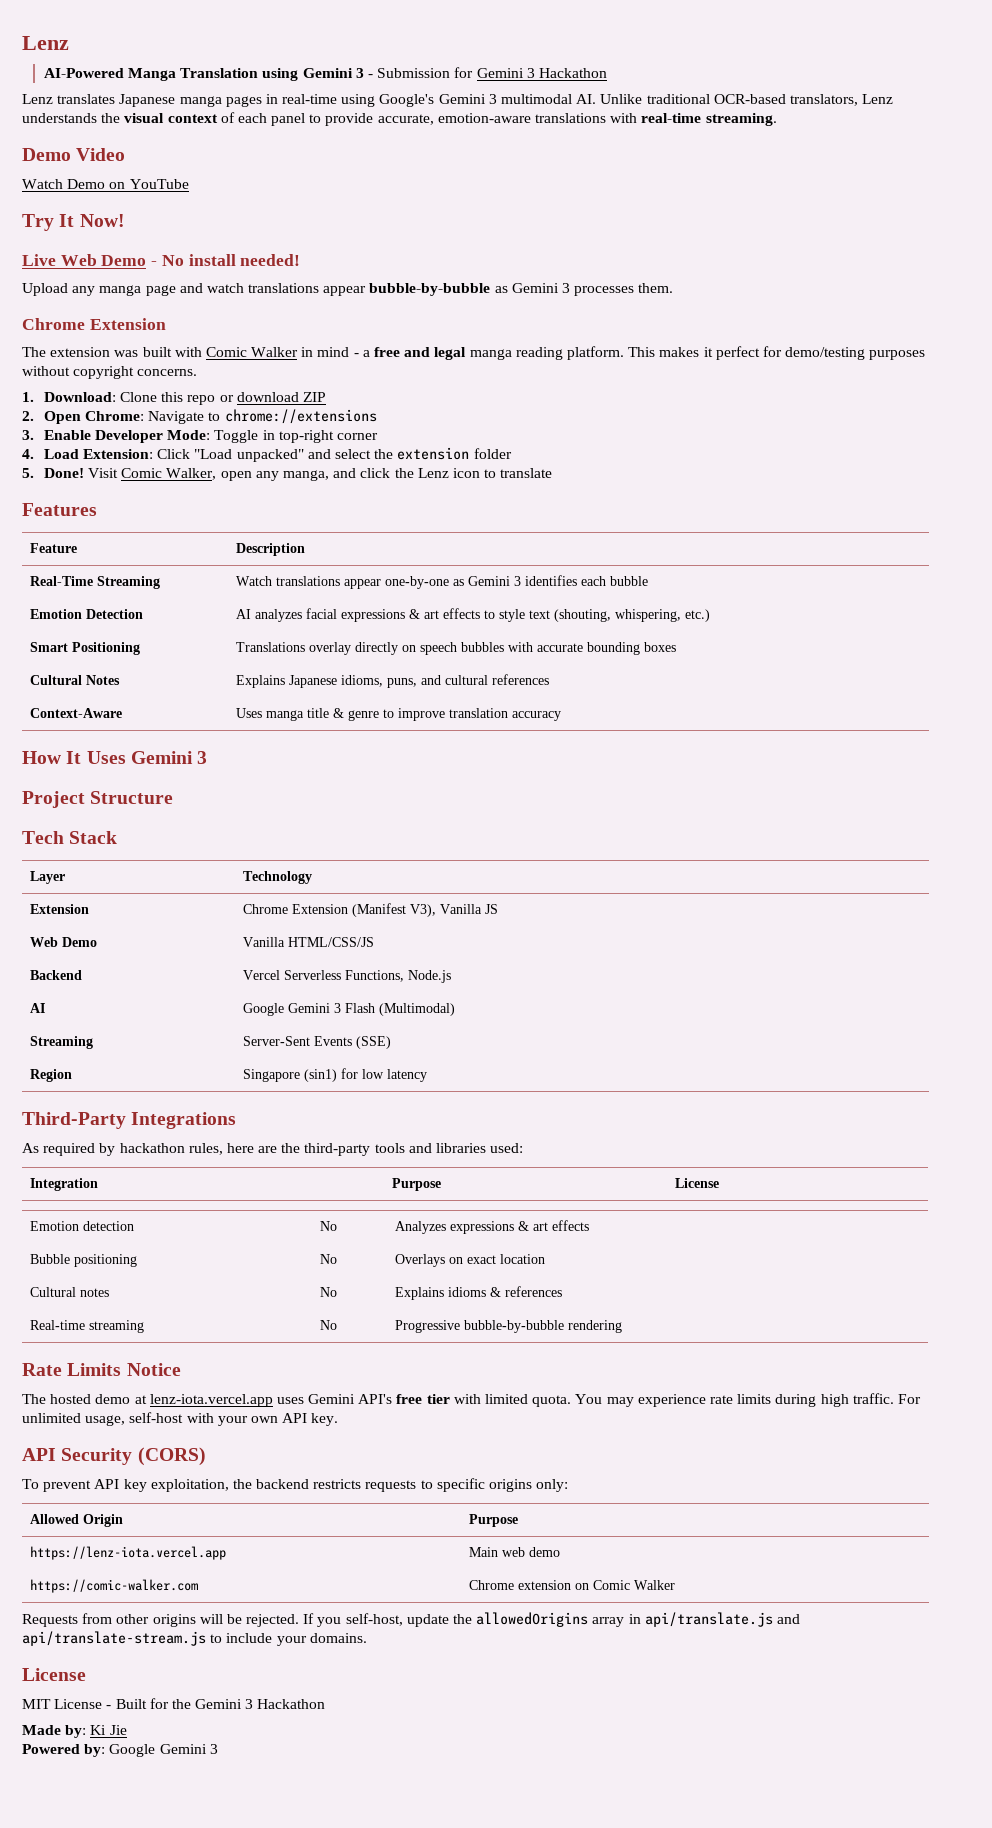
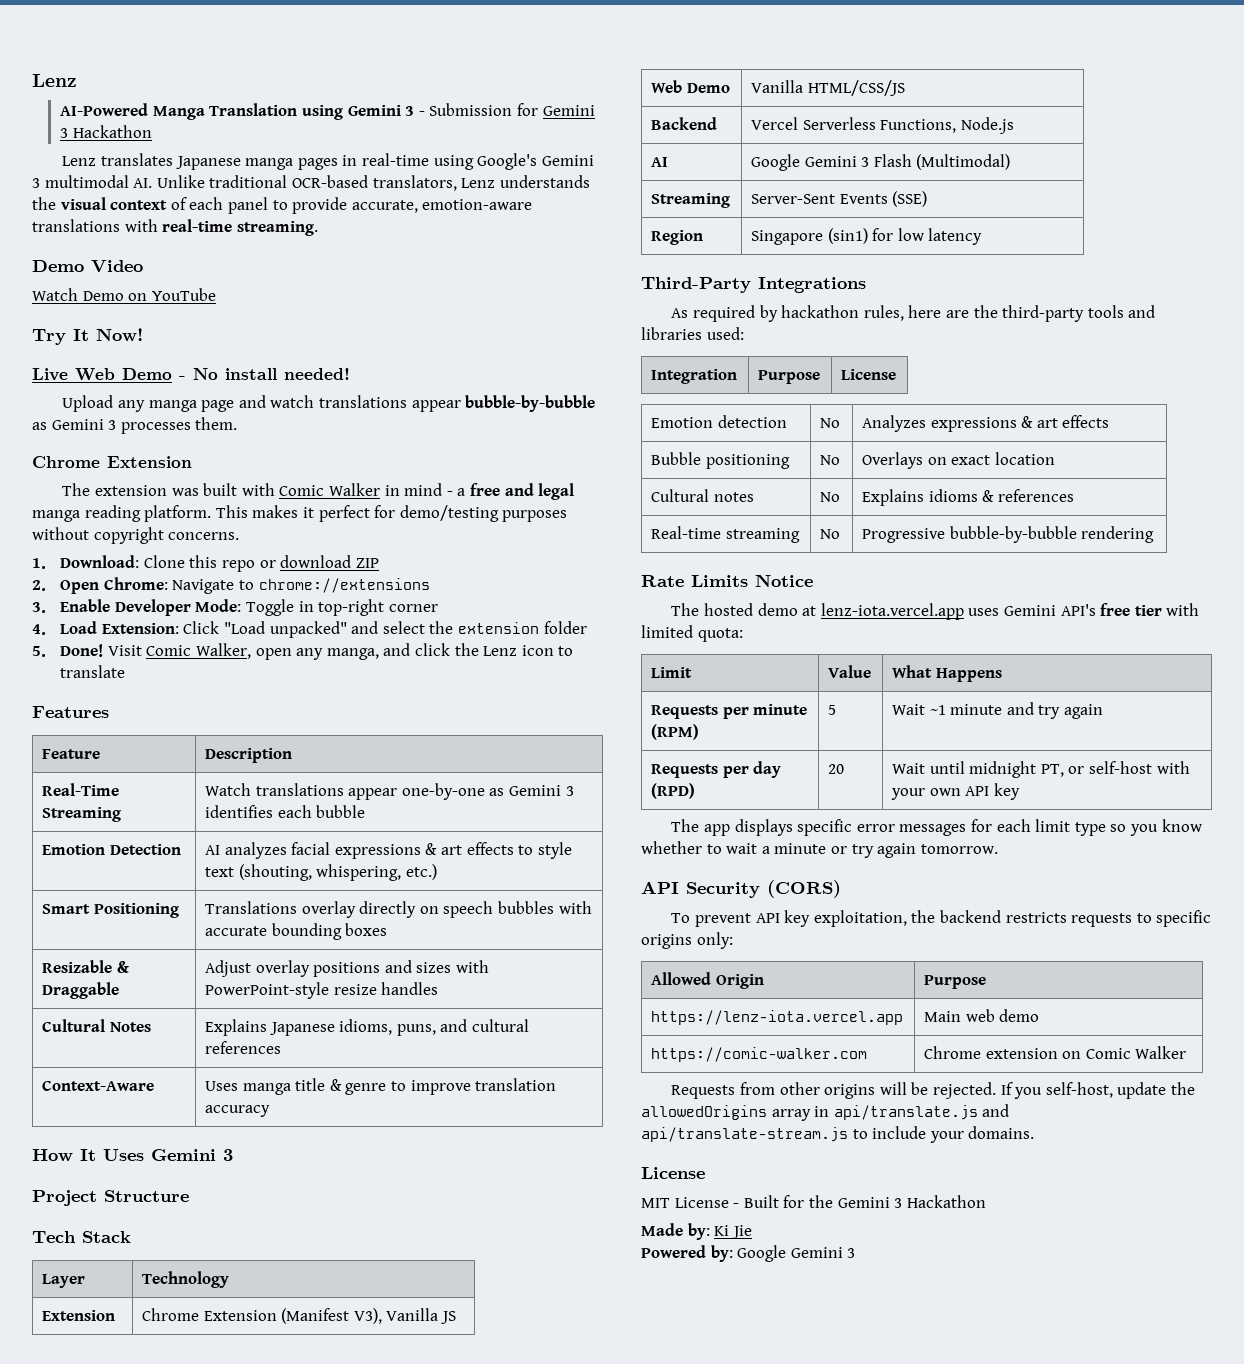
+ Resizable & Draggable | Adjust overlay positions and sizes with PowerPoint-style resize handles
- The hosted demo at lenz-iota.vercel.app uses Gemini API's free tier with limited quota. You may experience rate limits during high traffic. For unlimited usage, self-host with your own API key.
+ The hosted demo at lenz-iota.vercel.app uses Gemini API's free tier with limited quota:
+ Limit | Value | What Happens
+ Requests per minute (RPM) | 5 | Wait ~1 minute and try again
+ Requests per day (RPD) | 20 | Wait until midnight PT, or self-host with your own API key
+ The app displays specific error messages for each limit type so you know whether to wait a minute or try again tomorrow.

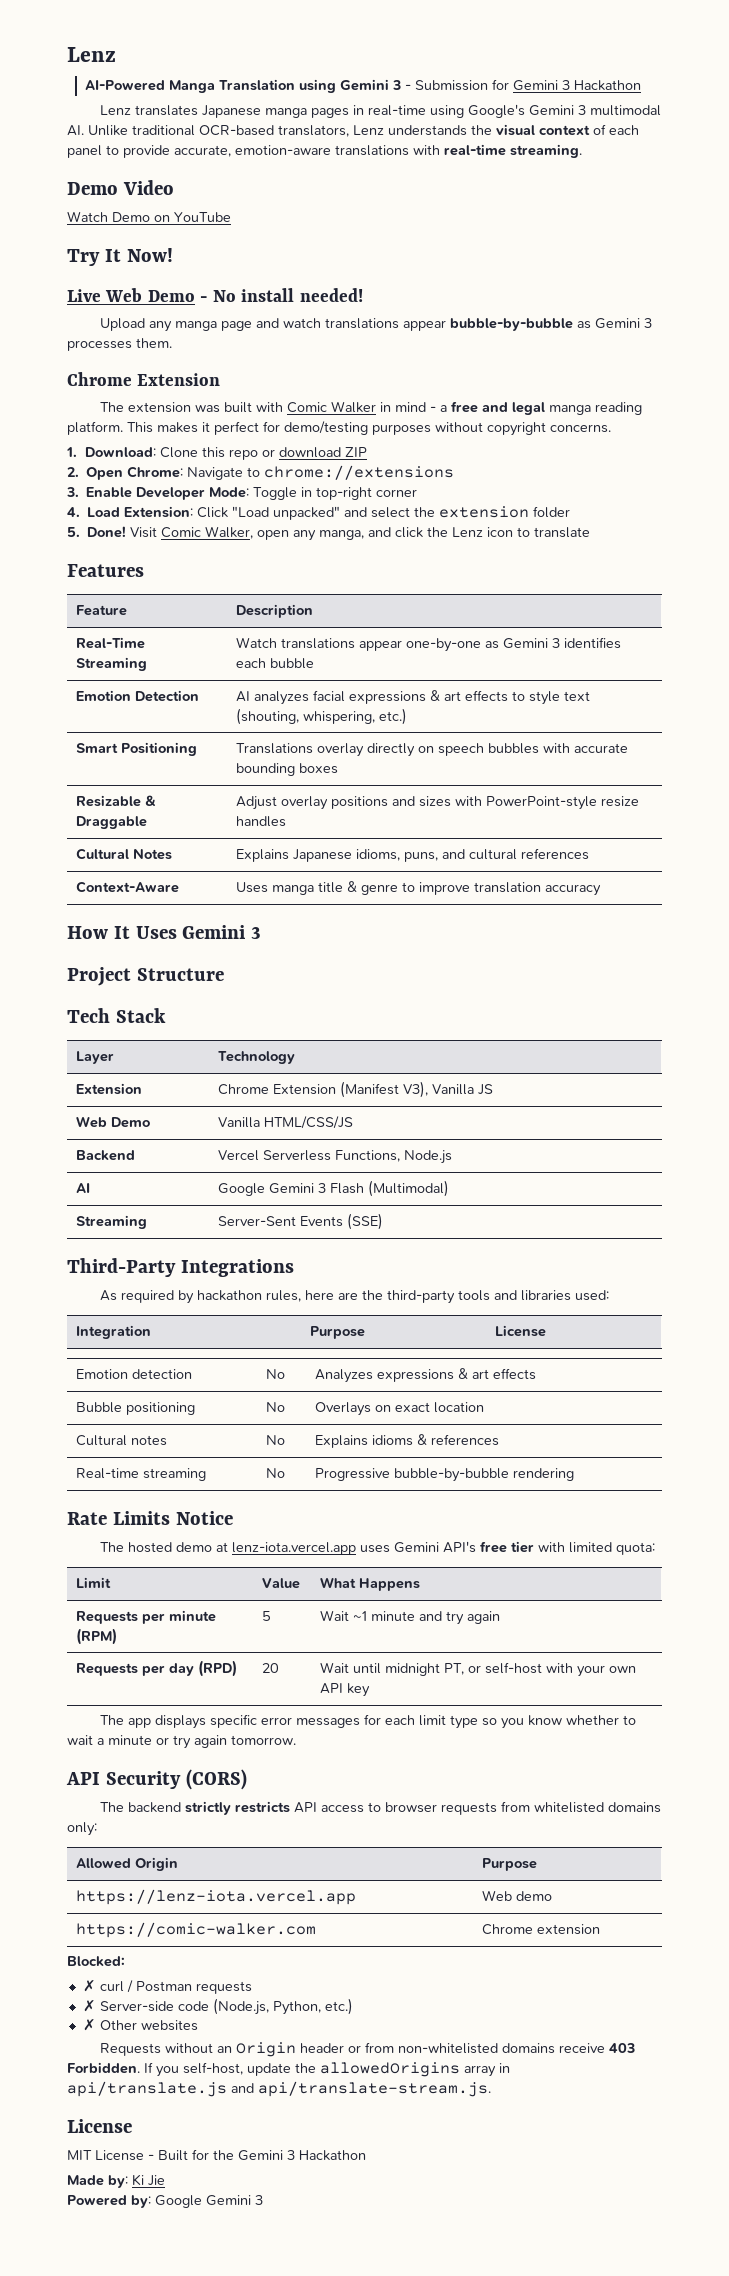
- Region | Singapore (sin1) for low latency
- To prevent API key exploitation, the backend restricts requests to specific origins only:
+ The backend strictly restricts API access to browser requests from whitelisted domains only:
- https://lenz-iota.vercel.app | Main web demo
+ https://lenz-iota.vercel.app | Web demo
- https://comic-walker.com | Chrome extension on Comic Walker
- Requests from other origins will be rejected.
+ https://comic-walker.com | Chrome extension
+ Blocked:
+ ✗ curl / Postman requests
+ ✗ Server-side code (Node.js, Python, etc.)
+ ✗ Other websites
+ Requests without an Origin header or from non-whitelisted domains receive 403 Forbidden.
- If you self-host, update the allowedOrigins array in api/translate.js and api/translate-stream.js to include your domains.
+ If you self-host, update the allowedOrigins array in api/translate.js and api/translate-stream.js.

